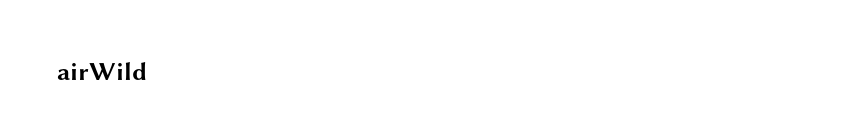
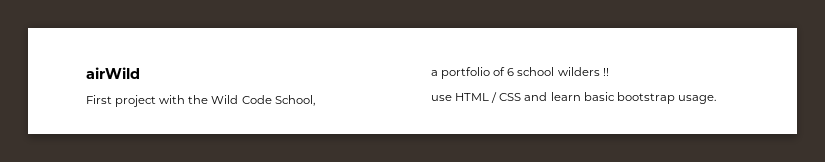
+ First project with the Wild Code School,
+ a portfolio of 6 school wilders !!
+ use HTML / CSS and learn basic bootstrap usage.

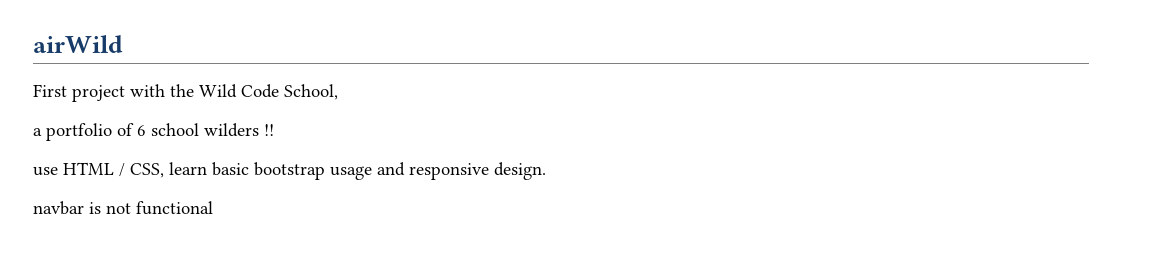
- use HTML / CSS and learn basic bootstrap usage.
+ use HTML / CSS, learn basic bootstrap usage and responsive design.
+ navbar is not functional

